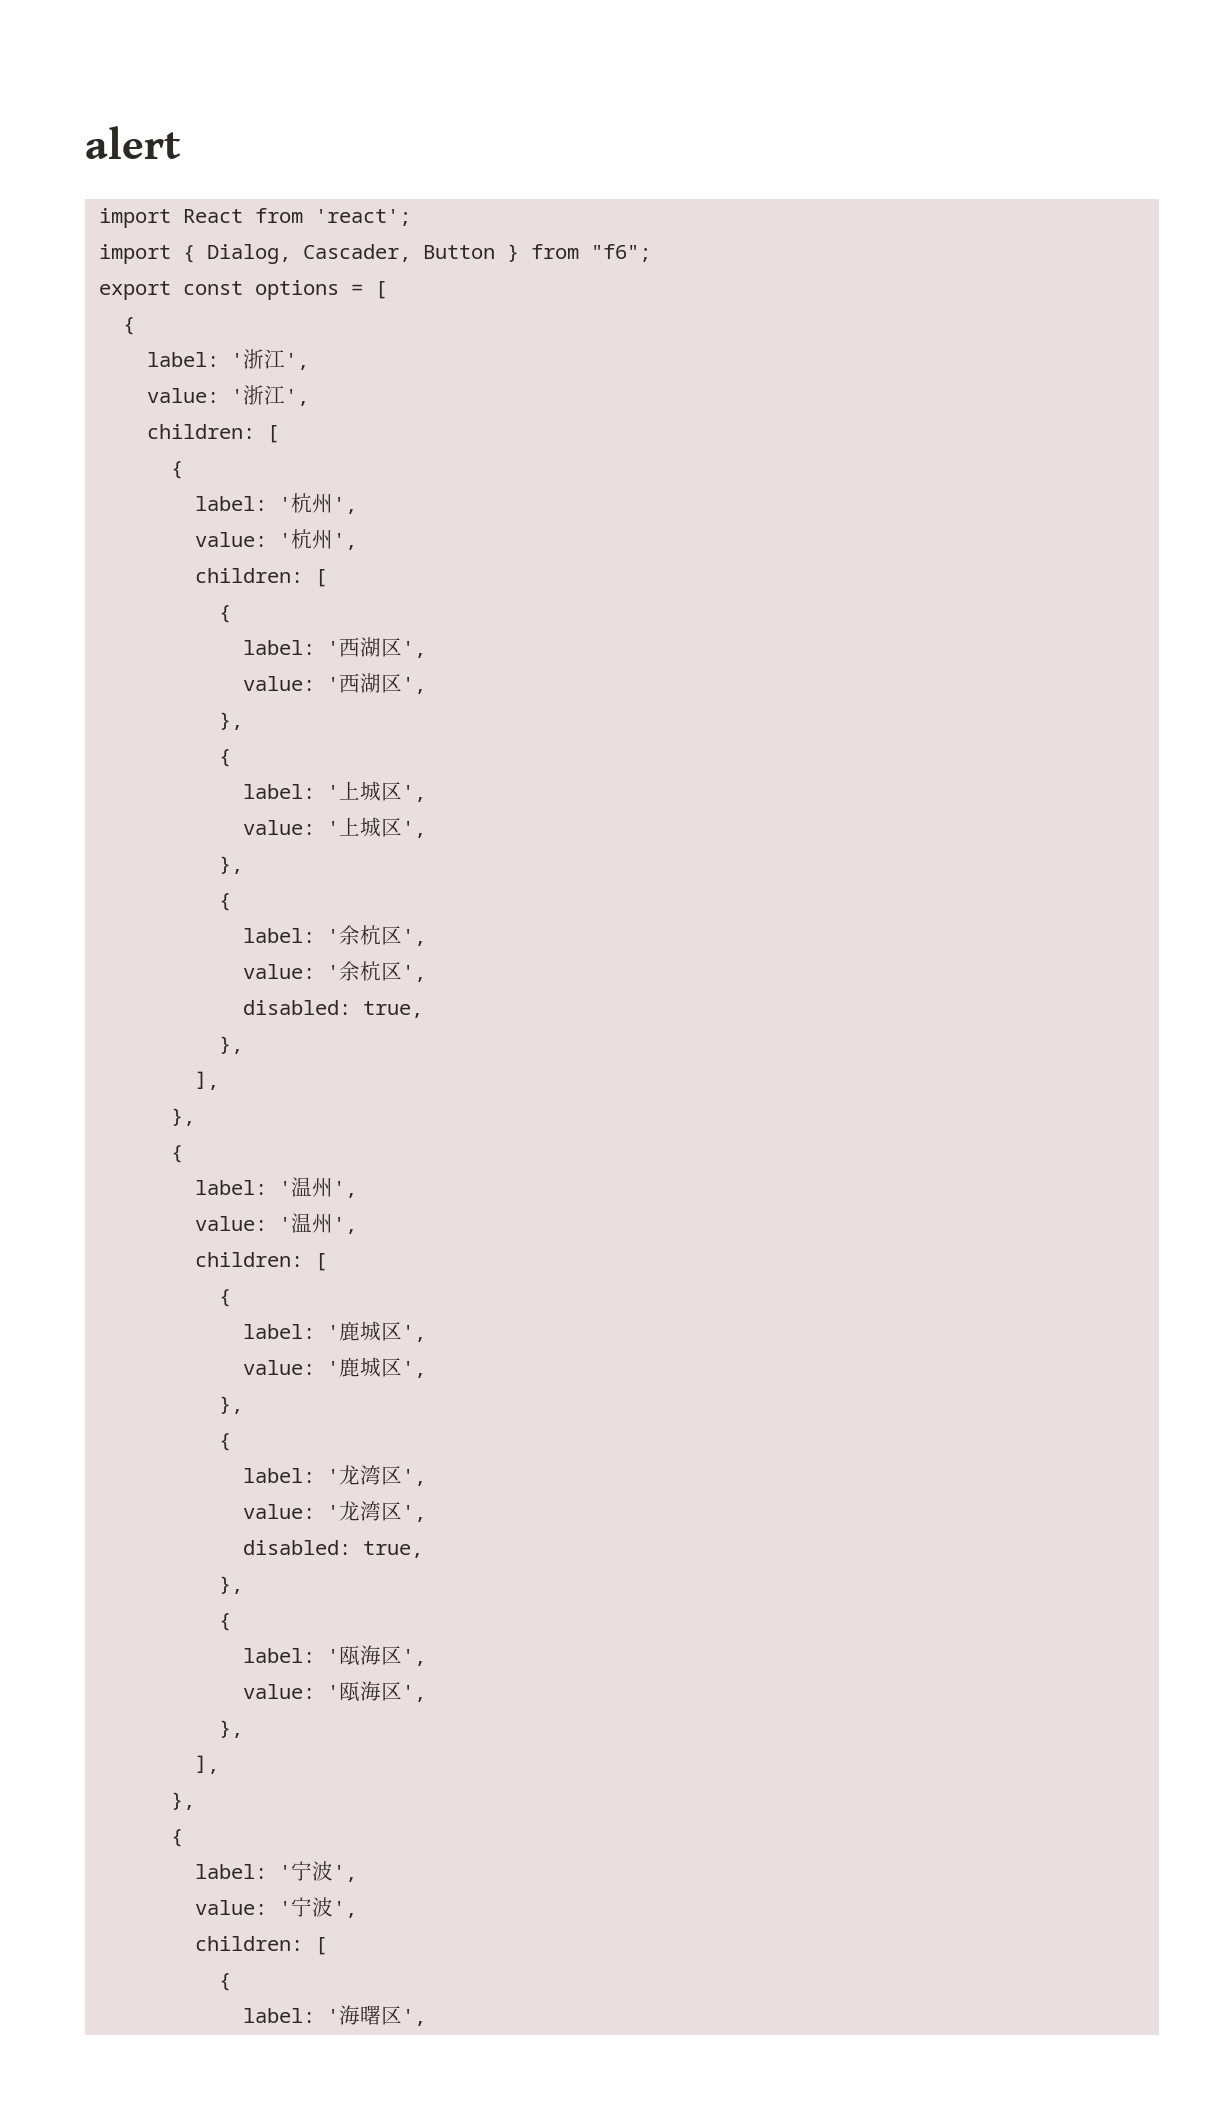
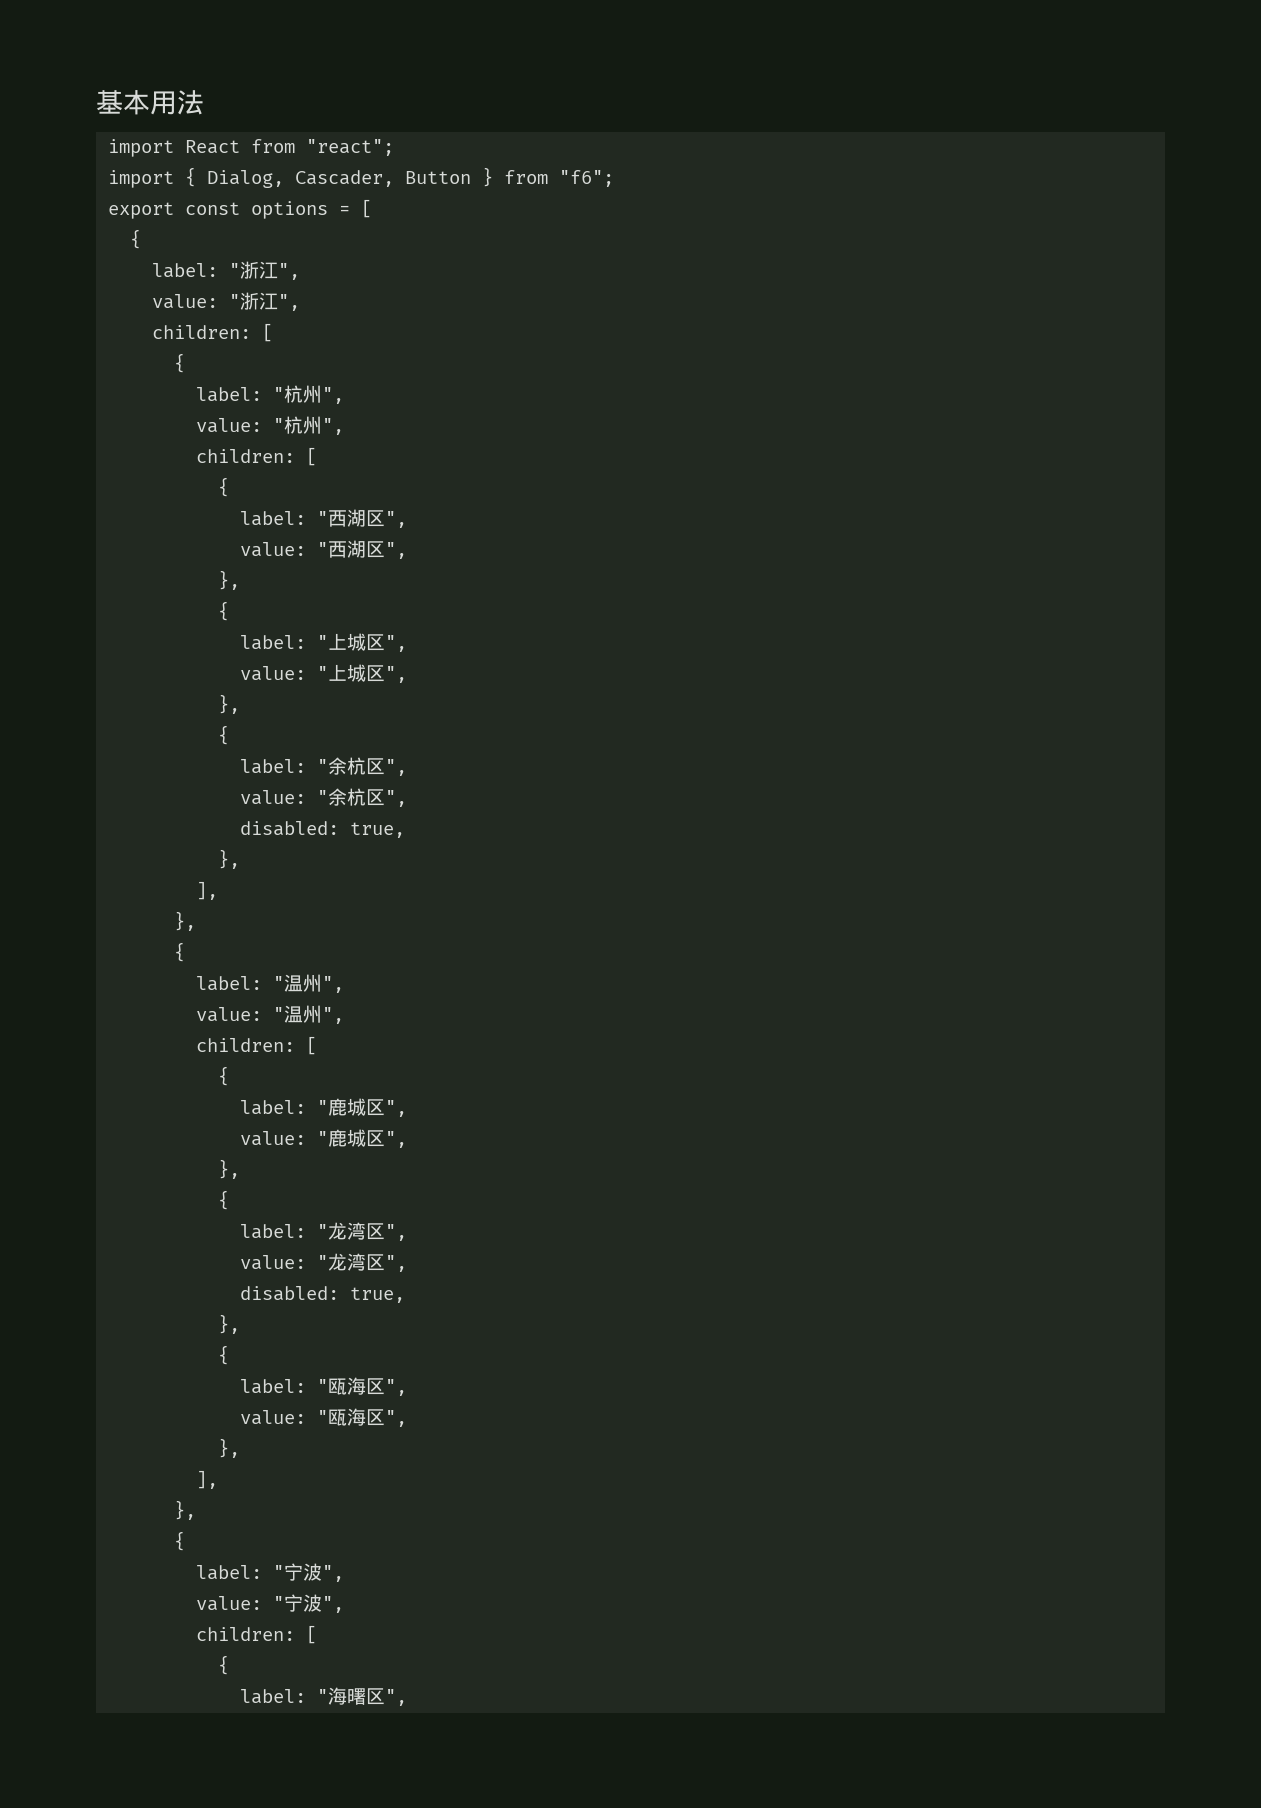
- alert
+ 基本用法
- import React from 'react';
+ import React from "react";
- label: '浙江',
- value: '浙江',
+ label: "浙江",
+ value: "浙江",
  children: [
  {
- label: '杭州',
- value: '杭州',
+ label: "杭州",
+ value: "杭州",
  children: [
  {
- label: '西湖区',
- value: '西湖区',
+ label: "西湖区",
+ value: "西湖区",
  },
  {
- label: '上城区',
- value: '上城区',
+ label: "上城区",
+ value: "上城区",
  },
  {
- label: '余杭区',
- value: '余杭区',
+ label: "余杭区",
+ value: "余杭区",
- label: '温州',
- value: '温州',
+ label: "温州",
+ value: "温州",
  children: [
  {
- label: '鹿城区',
- value: '鹿城区',
+ label: "鹿城区",
+ value: "鹿城区",
  },
  {
- label: '龙湾区',
- value: '龙湾区',
+ label: "龙湾区",
+ value: "龙湾区",
- label: '瓯海区',
- value: '瓯海区',
+ label: "瓯海区",
+ value: "瓯海区",
  },
  ],
  },
  {
- label: '宁波',
- value: '宁波',
+ label: "宁波",
+ value: "宁波",
  children: [
  {
- label: '海曙区',
+ label: "海曙区",

